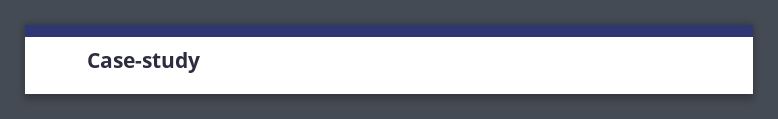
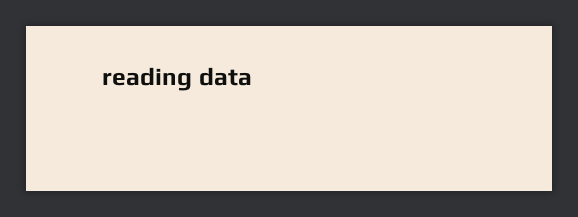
- Case-study
+ reading data

